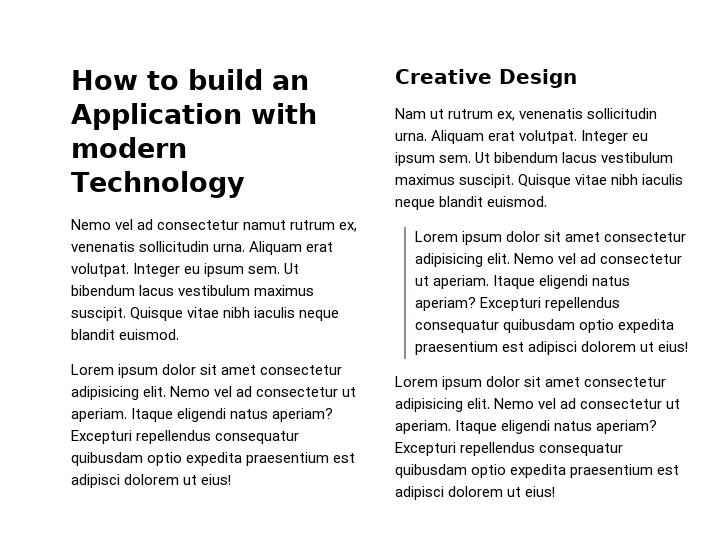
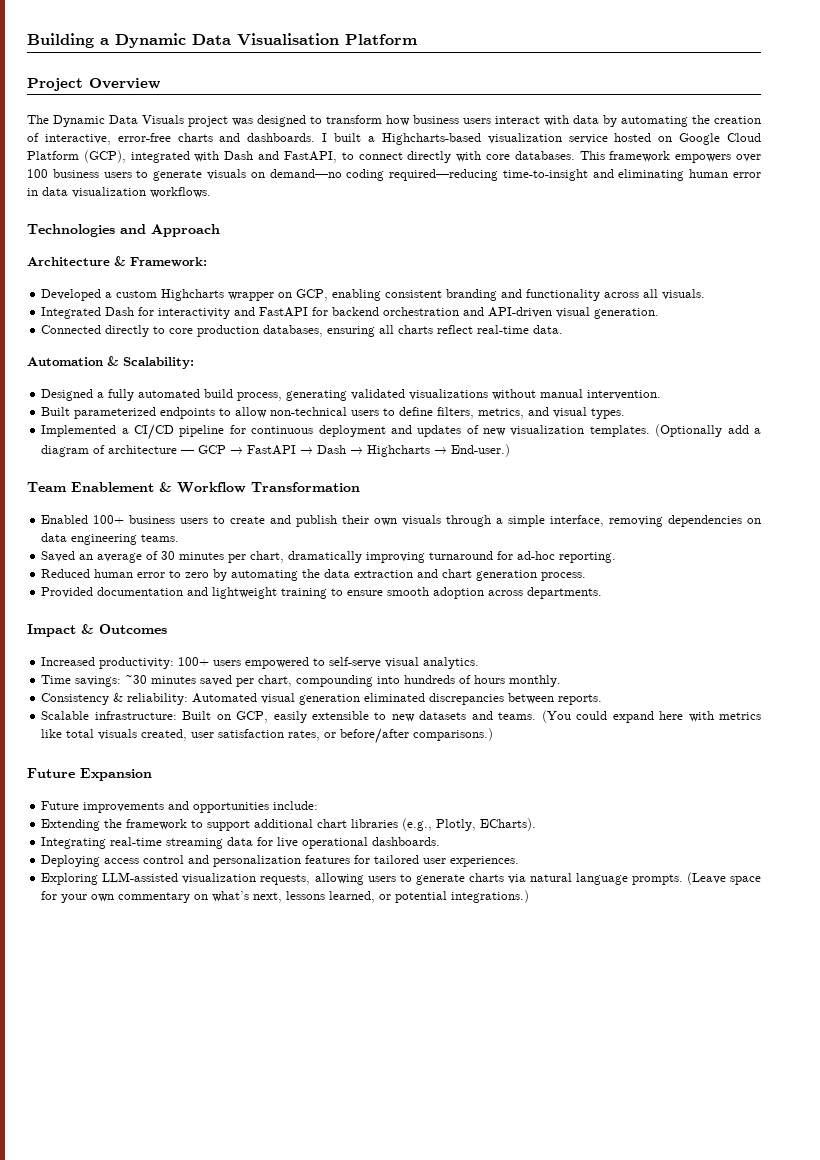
- How to build an Application with modern Technology
- Nemo vel ad consectetur namut rutrum ex, venenatis sollicitudin urna. Aliquam erat volutpat. Integer eu ipsum sem. Ut bibendum lacus vestibulum maximus suscipit. Quisque vitae nibh iaculis neque blandit euismod.
- Lorem ipsum dolor sit amet consectetur adipisicing elit. Nemo vel ad consectetur ut aperiam. Itaque eligendi natus aperiam? Excepturi repellendus consequatur quibusdam optio expedita praesentium est adipisci dolorem ut eius!
- Creative Design
- Nam ut rutrum ex, venenatis sollicitudin urna. Aliquam erat volutpat. Integer eu ipsum sem. Ut bibendum lacus vestibulum maximus suscipit. Quisque vitae nibh iaculis neque blandit euismod.
- Lorem ipsum dolor sit amet consectetur adipisicing elit. Nemo vel ad consectetur ut aperiam. Itaque eligendi natus aperiam? Excepturi repellendus consequatur quibusdam optio expedita praesentium est adipisci dolorem ut eius!
- Lorem ipsum dolor sit amet consectetur adipisicing elit. Nemo vel ad consectetur ut aperiam. Itaque eligendi natus aperiam? Excepturi repellendus consequatur quibusdam optio expedita praesentium est adipisci dolorem ut eius!
+ Building a Dynamic Data Visualisation Platform
+ Project Overview
+ The Dynamic Data Visuals project was designed to transform how business users interact with data by automating the creation of interactive, error-free charts and dashboards. I built a Highcharts-based visualization service hosted on Google Cloud Platform (GCP), integrated with Dash and FastAPI, to connect directly with core databases. This framework empowers over 100 business users to generate visuals on demand—no coding required—reducing time-to-insight and eliminating human error in data visualization workflows.
+ Technologies and Approach
+ Architecture & Framework:
+ Developed a custom Highcharts wrapper on GCP, enabling consistent branding and functionality across all visuals.
+ Integrated Dash for interactivity and FastAPI for backend orchestration and API-driven visual generation.
+ Connected directly to core production databases, ensuring all charts reflect real-time data.
+ Automation & Scalability:
+ Designed a fully automated build process, generating validated visualizations without manual intervention.
+ Built parameterized endpoints to allow non-technical users to define filters, metrics, and visual types.
+ Implemented a CI/CD pipeline for continuous deployment and updates of new visualization templates. (Optionally add a diagram of architecture — GCP → FastAPI → Dash → Highcharts → End-user.)
+ Team Enablement & Workflow Transformation
+ Enabled 100+ business users to create and publish their own visuals through a simple interface, removing dependencies on data engineering teams.
+ Saved an average of 30 minutes per chart, dramatically improving turnaround for ad-hoc reporting.
+ Reduced human error to zero by automating the data extraction and chart generation process.
+ Provided documentation and lightweight training to ensure smooth adoption across departments.
+ Impact & Outcomes
+ Increased productivity: 100+ users empowered to self-serve visual analytics.
+ Time savings: ~30 minutes saved per chart, compounding into hundreds of hours monthly.
+ Consistency & reliability: Automated visual generation eliminated discrepancies between reports.
+ Scalable infrastructure: Built on GCP, easily extensible to new datasets and teams. (You could expand here with metrics like total visuals created, user satisfaction rates, or before/after comparisons.)
+ Future Expansion
+ Future improvements and opportunities include:
+ Extending the framework to support additional chart libraries (e.g., Plotly, ECharts).
+ Integrating real-time streaming data for live operational dashboards.
+ Deploying access control and personalization features for tailored user experiences.
+ Exploring LLM-assisted visualization requests, allowing users to generate charts via natural language prompts. (Leave space for your own commentary on what’s next, lessons learned, or potential integrations.)

